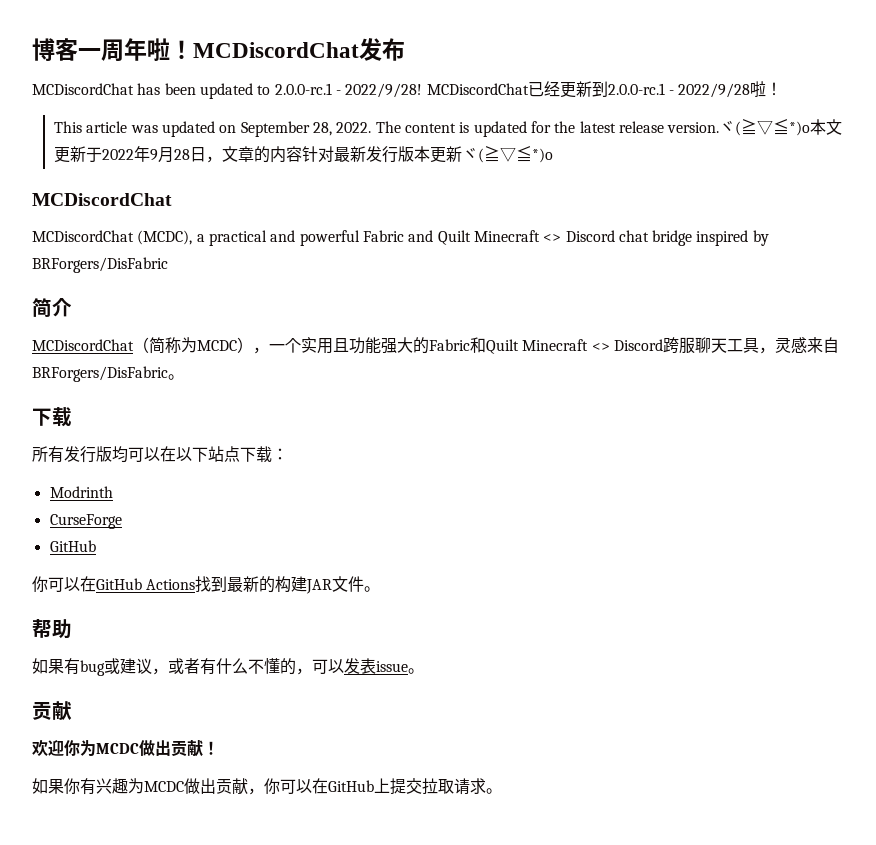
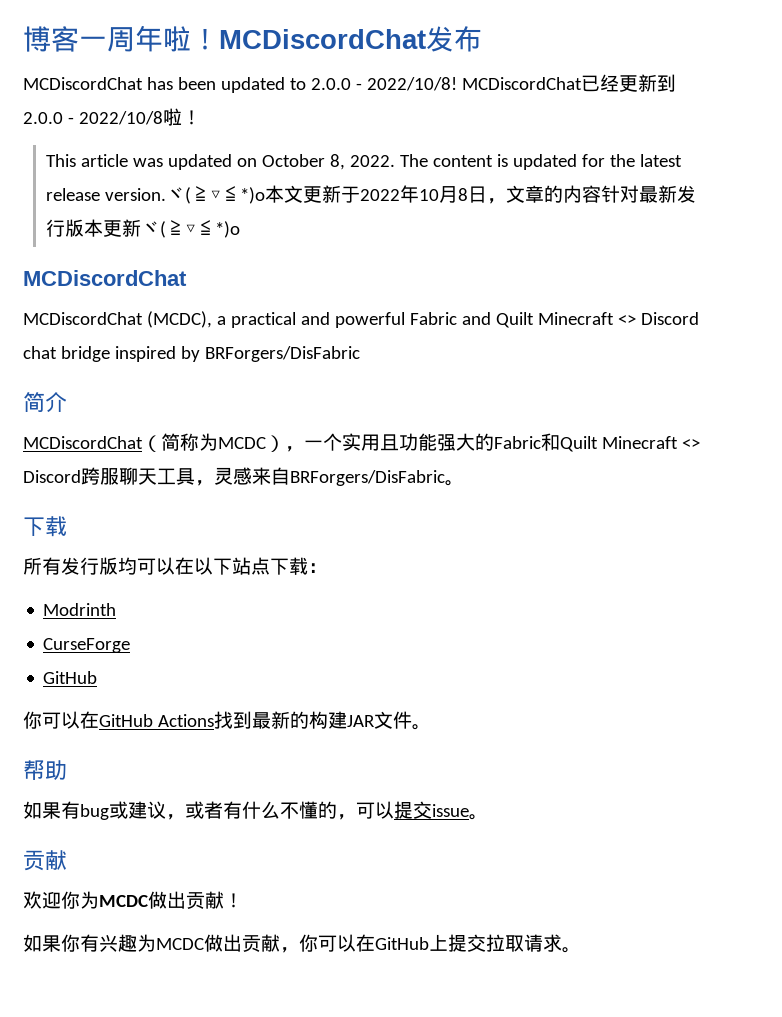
- MCDiscordChat has been updated to 2.0.0-rc.1 - 2022/9/28!
+ MCDiscordChat has been updated to 2.0.0 - 2022/10/8!
- MCDiscordChat已经更新到2.0.0-rc.1 - 2022/9/28啦！
+ MCDiscordChat已经更新到2.0.0 - 2022/10/8啦！
- This article was updated on September 28, 2022.
+ This article was updated on October 8, 2022.
- ヾ(≧▽≦*)o本文更新于2022年9月28日，文章的内容针对最新发行版本更新ヾ(≧▽≦*)o
+ ヾ(≧▽≦*)o本文更新于2022年10月8日，文章的内容针对最新发行版本更新ヾ(≧▽≦*)o
- 如果有bug或建议，或者有什么不懂的，可以发表issue。
+ 如果有bug或建议，或者有什么不懂的，可以提交issue。

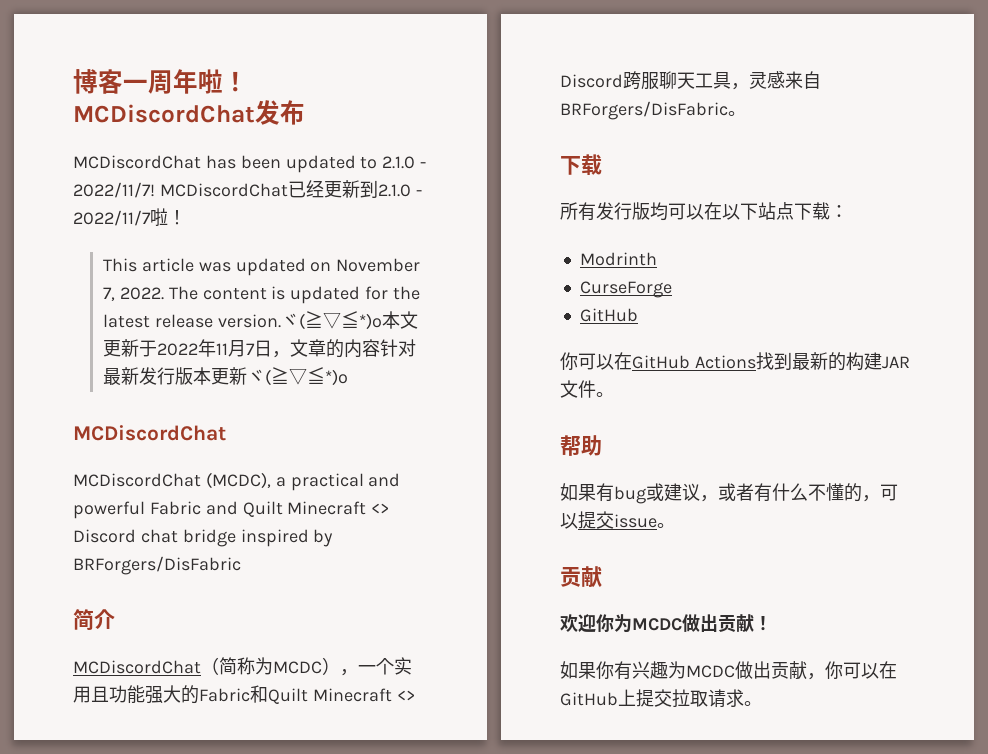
- MCDiscordChat has been updated to 2.0.0 - 2022/10/8!
+ MCDiscordChat has been updated to 2.1.0 - 2022/11/7!
- MCDiscordChat已经更新到2.0.0 - 2022/10/8啦！
+ MCDiscordChat已经更新到2.1.0 - 2022/11/7啦！
- This article was updated on October 8, 2022.
+ This article was updated on November 7, 2022.
- ヾ(≧▽≦*)o本文更新于2022年10月8日，文章的内容针对最新发行版本更新ヾ(≧▽≦*)o
+ ヾ(≧▽≦*)o本文更新于2022年11月7日，文章的内容针对最新发行版本更新ヾ(≧▽≦*)o

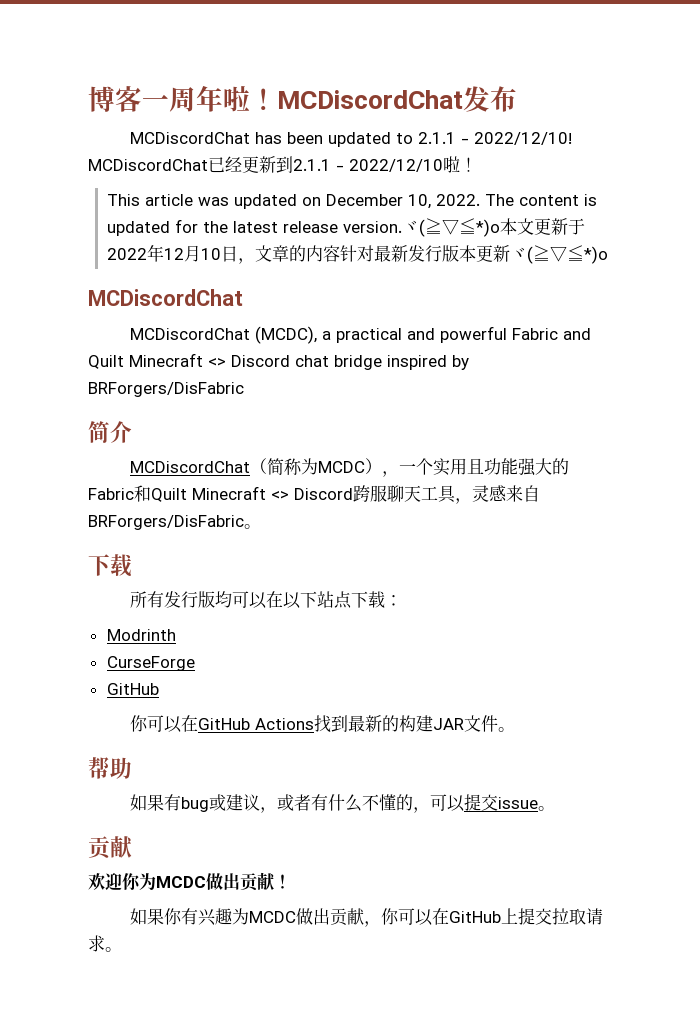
- MCDiscordChat has been updated to 2.1.0 - 2022/11/7!
+ MCDiscordChat has been updated to 2.1.1 - 2022/12/10!
- MCDiscordChat已经更新到2.1.0 - 2022/11/7啦！
+ MCDiscordChat已经更新到2.1.1 - 2022/12/10啦！
- This article was updated on November 7, 2022.
+ This article was updated on December 10, 2022.
- ヾ(≧▽≦*)o本文更新于2022年11月7日，文章的内容针对最新发行版本更新ヾ(≧▽≦*)o
+ ヾ(≧▽≦*)o本文更新于2022年12月10日，文章的内容针对最新发行版本更新ヾ(≧▽≦*)o

